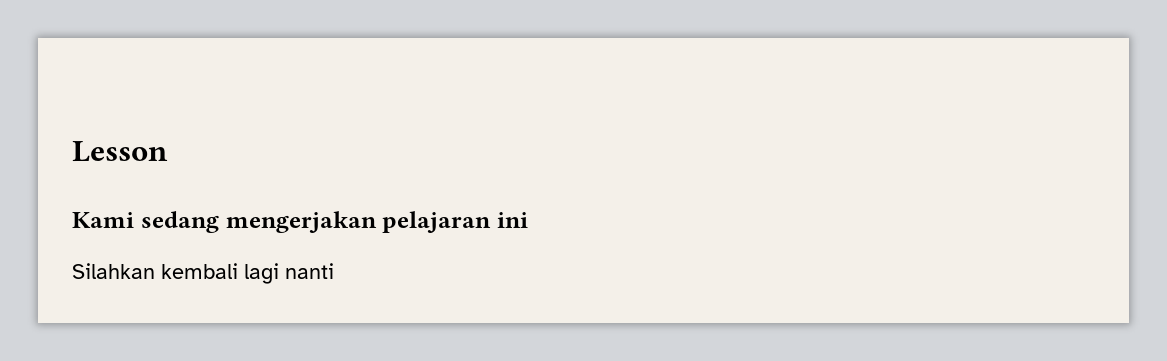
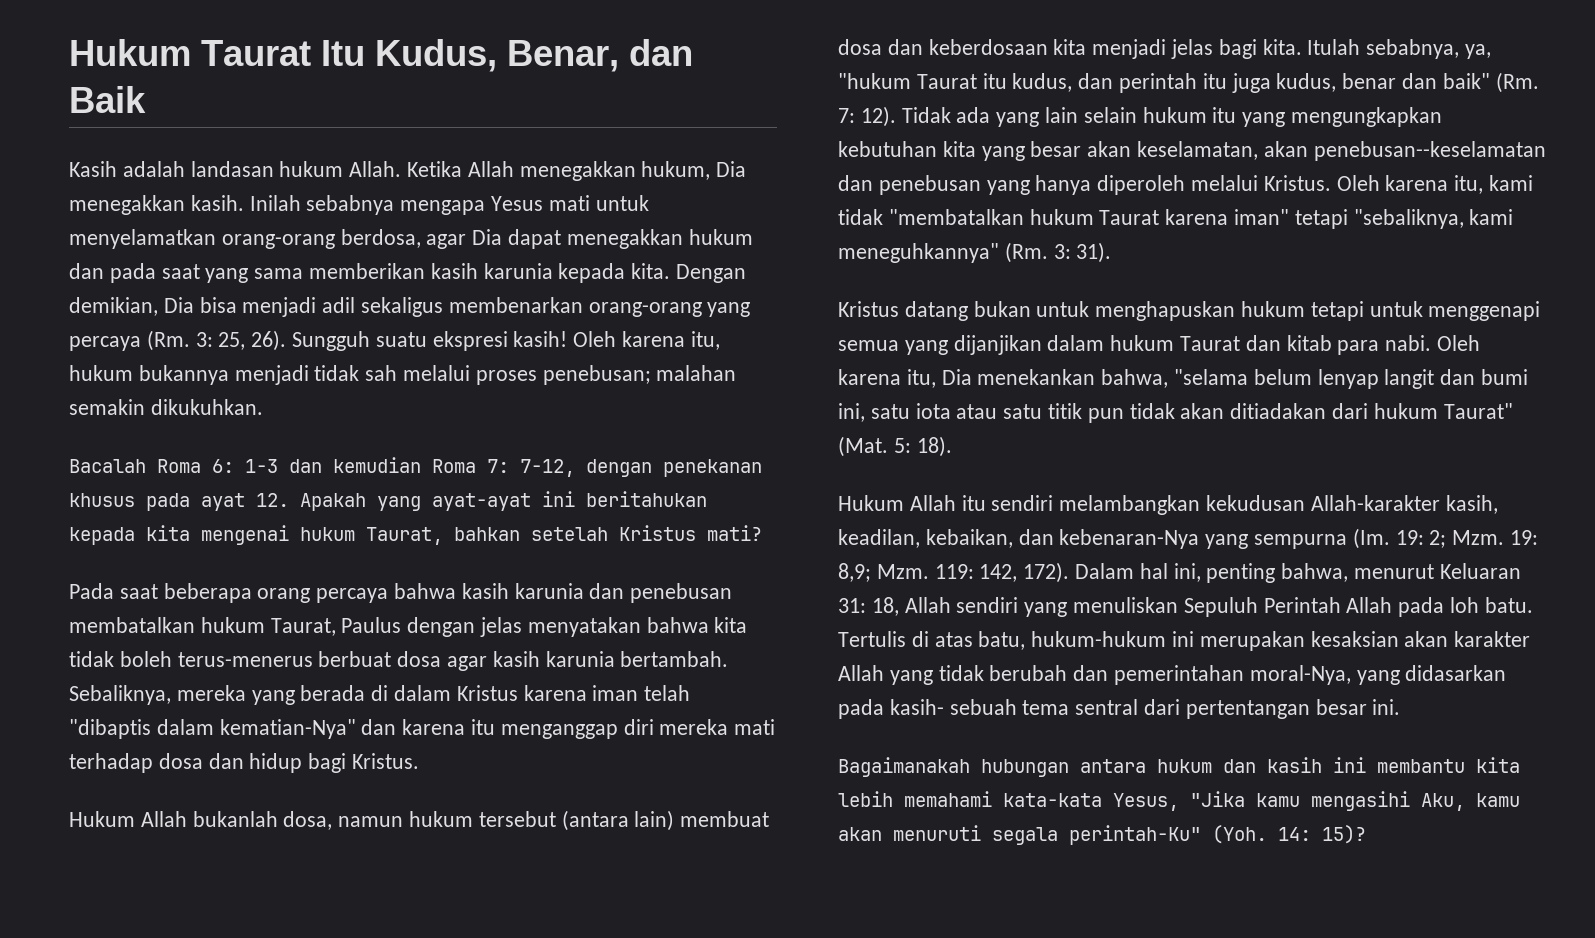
- Lesson
- Kami sedang mengerjakan pelajaran ini
- Silahkan kembali lagi nanti
+ Hukum Taurat Itu Kudus, Benar, dan Baik
+ Kasih adalah landasan hukum Allah. Ketika Allah menegakkan hukum, Dia menegakkan kasih. Inilah sebabnya mengapa Yesus mati untuk menyelamatkan orang-orang berdosa, agar Dia dapat menegakkan hukum dan pada saat yang sama memberikan kasih karunia kepada kita. Dengan demikian, Dia bisa menjadi adil sekaligus membenarkan orang-orang yang percaya (Rm. 3: 25, 26). Sungguh suatu ekspresi kasih! Oleh karena itu, hukum bukannya menjadi tidak sah melalui proses penebusan; malahan semakin dikukuhkan.
+ Bacalah Roma 6: 1-3 dan kemudian Roma 7: 7-12, dengan penekanan khusus pada ayat 12. Apakah yang ayat-ayat ini beritahukan kepada kita mengenai hukum Taurat, bahkan setelah Kristus mati?
+ Pada saat beberapa orang percaya bahwa kasih karunia dan penebusan membatalkan hukum Taurat, Paulus dengan jelas menyatakan bahwa kita tidak boleh terus-menerus berbuat dosa agar kasih karunia bertambah. Sebaliknya, mereka yang berada di dalam Kristus karena iman telah "dibaptis dalam kematian-Nya" dan karena itu menganggap diri mereka mati terhadap dosa dan hidup bagi Kristus.
+ Hukum Allah bukanlah dosa, namun hukum tersebut (antara lain) membuat dosa dan keberdosaan kita menjadi jelas bagi kita. Itulah sebabnya, ya, "hukum Taurat itu kudus, dan perintah itu juga kudus, benar dan baik" (Rm. 7: 12). Tidak ada yang lain selain hukum itu yang mengungkapkan kebutuhan kita yang besar akan keselamatan, akan penebusan--keselamatan dan penebusan yang hanya diperoleh melalui Kristus. Oleh karena itu, kami tidak "membatalkan hukum Taurat karena iman" tetapi "sebaliknya, kami meneguhkannya" (Rm. 3: 31).
+ Kristus datang bukan untuk menghapuskan hukum tetapi untuk menggenapi semua yang dijanjikan dalam hukum Taurat dan kitab para nabi. Oleh karena itu, Dia menekankan bahwa, "selama belum lenyap langit dan bumi ini, satu iota atau satu titik pun tidak akan ditiadakan dari hukum Taurat" (Mat. 5: 18).
+ Hukum Allah itu sendiri melambangkan kekudusan Allah-karakter kasih, keadilan, kebaikan, dan kebenaran-Nya yang sempurna (Im. 19: 2; Mzm. 19: 8,9; Mzm. 119: 142, 172). Dalam hal ini, penting bahwa, menurut Keluaran 31: 18, Allah sendiri yang menuliskan Sepuluh Perintah Allah pada loh batu. Tertulis di atas batu, hukum-hukum ini merupakan kesaksian akan karakter Allah yang tidak berubah dan pemerintahan moral-Nya, yang didasarkan pada kasih- sebuah tema sentral dari pertentangan besar ini.
+ Bagaimanakah hubungan antara hukum dan kasih ini membantu kita lebih memahami kata-kata Yesus, "Jika kamu mengasihi Aku, kamu akan menuruti segala perintah-Ku" (Yoh. 14: 15)?

